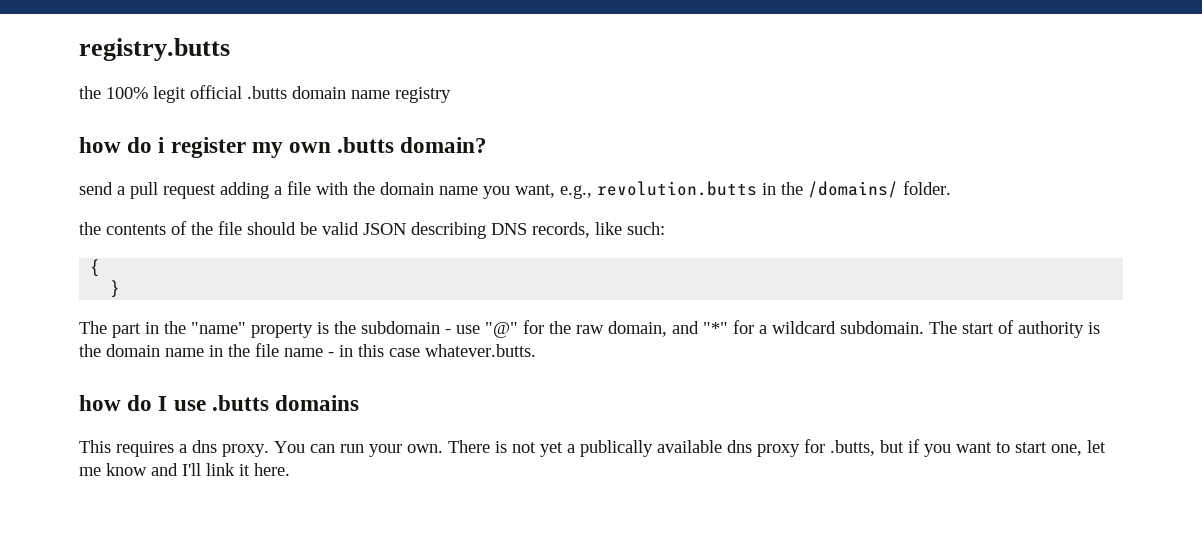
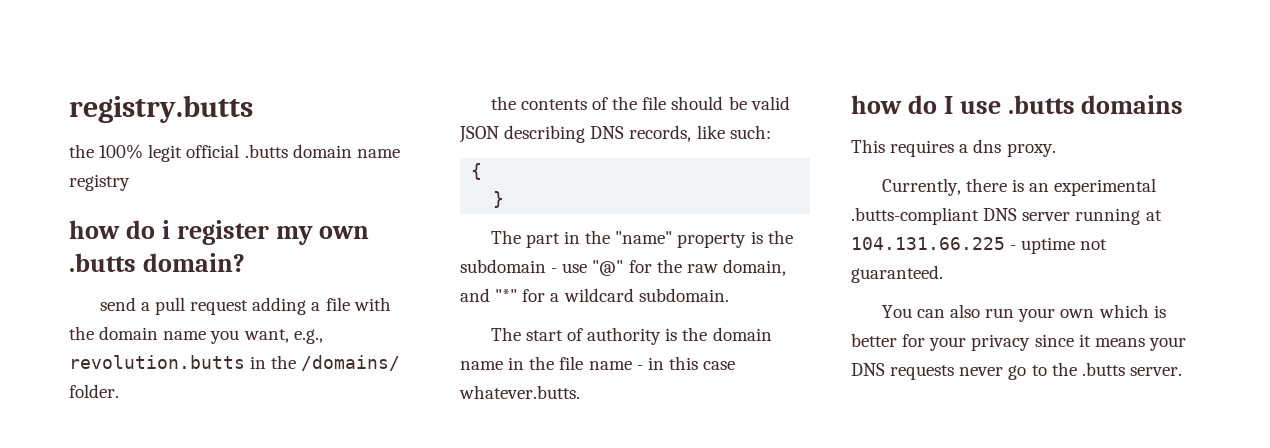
- The part in the "name" property is the subdomain - use "@" for the raw domain, and "*" for a wildcard subdomain. The start of authority is the domain name in the file name - in this case whatever.butts.
+ The part in the "name" property is the subdomain - use "@" for the raw domain, and "*" for a wildcard subdomain.
+ The start of authority is the domain name in the file name - in this case whatever.butts.
- This requires a dns proxy. You can run your own. There is not yet a publically available dns proxy for .butts, but if you want to start one, let me know and I'll link it here.
+ This requires a dns proxy.
+ Currently, there is an experimental .butts-compliant DNS server running at 104.131.66.225 - uptime not guaranteed.
+ You can also run your own which is better for your privacy since it means your DNS requests never go to the .butts server.

